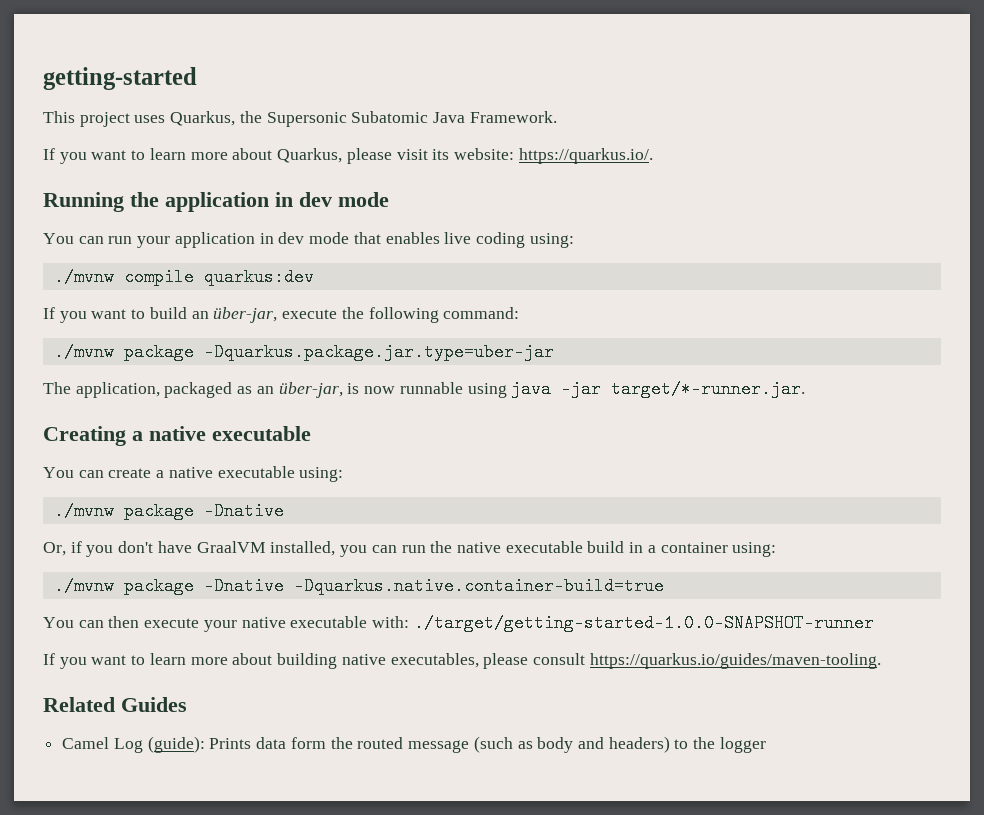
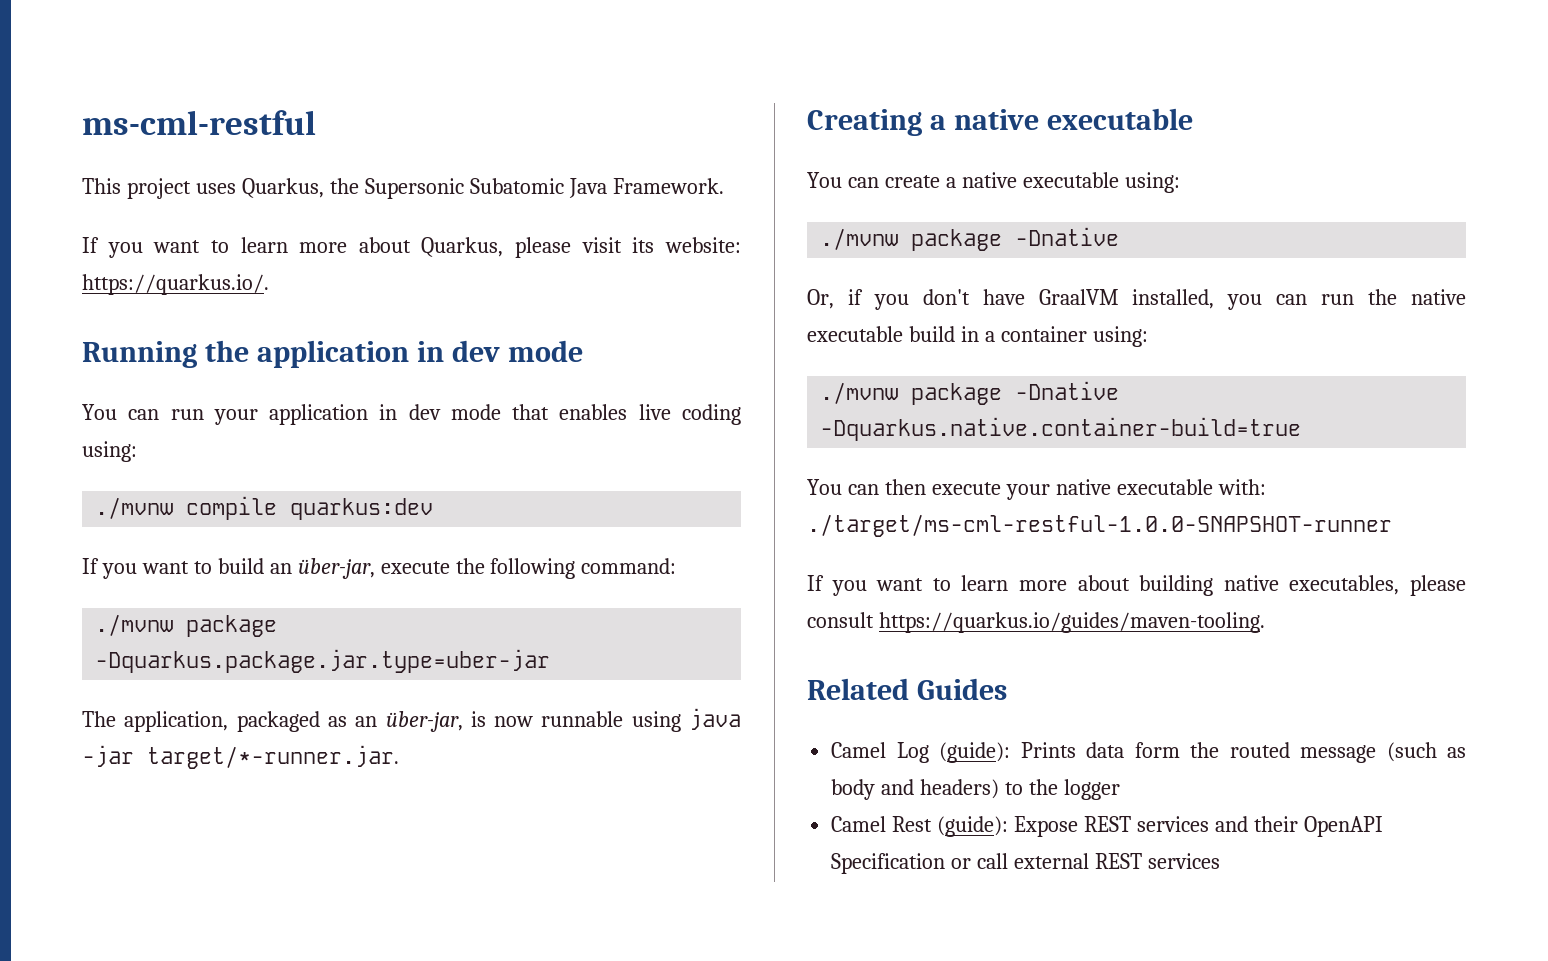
- getting-started
+ ms-cml-restful
- You can then execute your native executable with: ./target/getting-started-1.0.0-SNAPSHOT-runner
+ You can then execute your native executable with: ./target/ms-cml-restful-1.0.0-SNAPSHOT-runner
+ Camel Rest (guide): Expose REST services and their OpenAPI Specification or call external REST services

